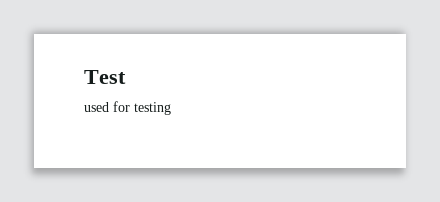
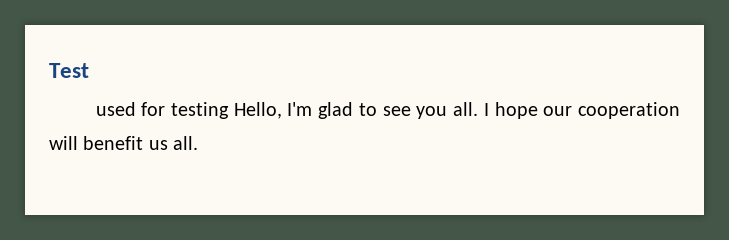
- used for testing
+ used for testing Hello, I'm glad to see you all. I hope our cooperation will benefit us all.

